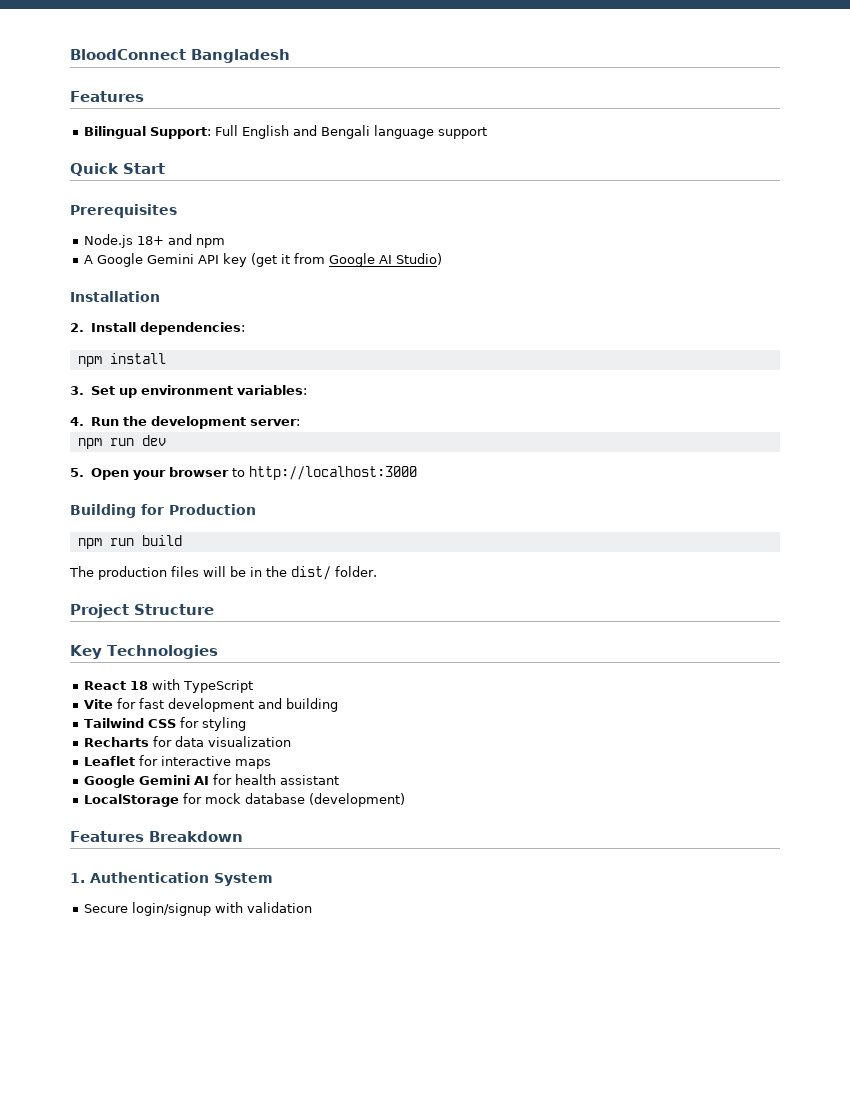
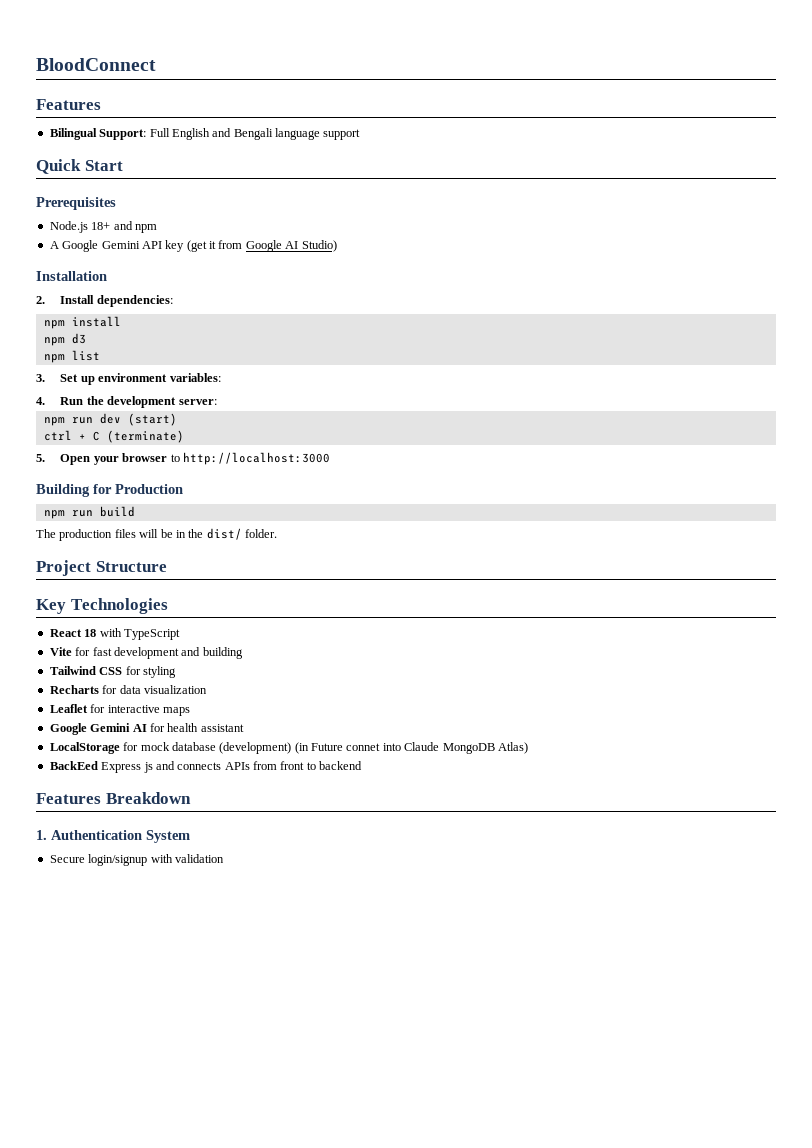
- BloodConnect Bangladesh
+ BloodConnect
+ npm d3
+ npm list
- npm run dev
+ npm run dev (start)
+ ctrl + C (terminate)
- LocalStorage for mock database (development)
+ LocalStorage for mock database (development) (in Future connet into Claude MongoDB Atlas)
+ BackEed Express js and connects APIs from front to backend

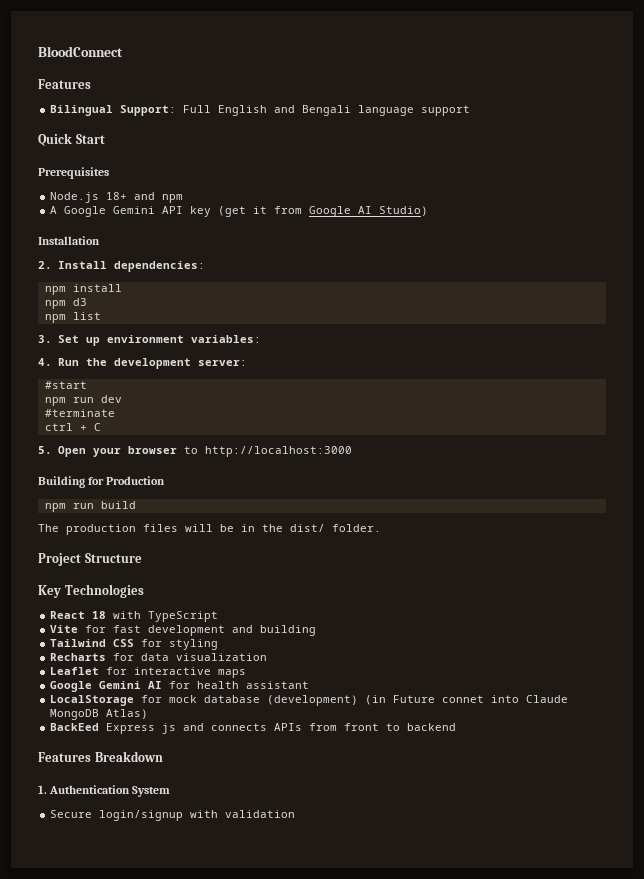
+ #start
- npm run dev (start)
+ npm run dev
+ #terminate
- ctrl + C (terminate)
+ ctrl + C

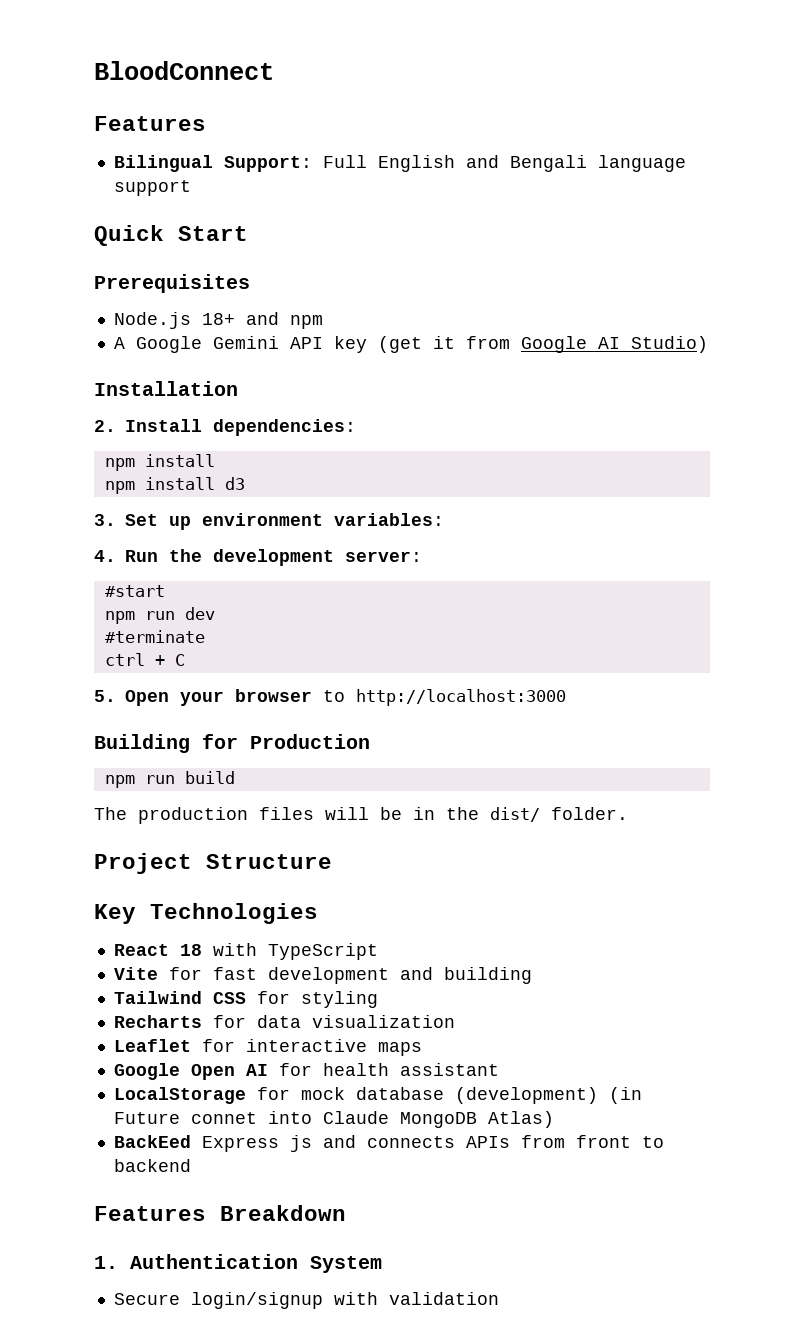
- npm d3
+ npm install d3
- npm list
- Google Gemini AI for health assistant
+ Google Open AI for health assistant

